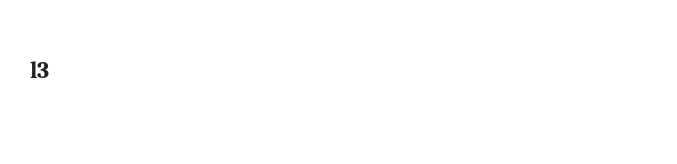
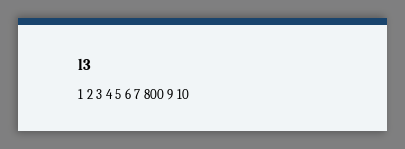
+ 1 2 3 4 5 6 7 800 9 10

